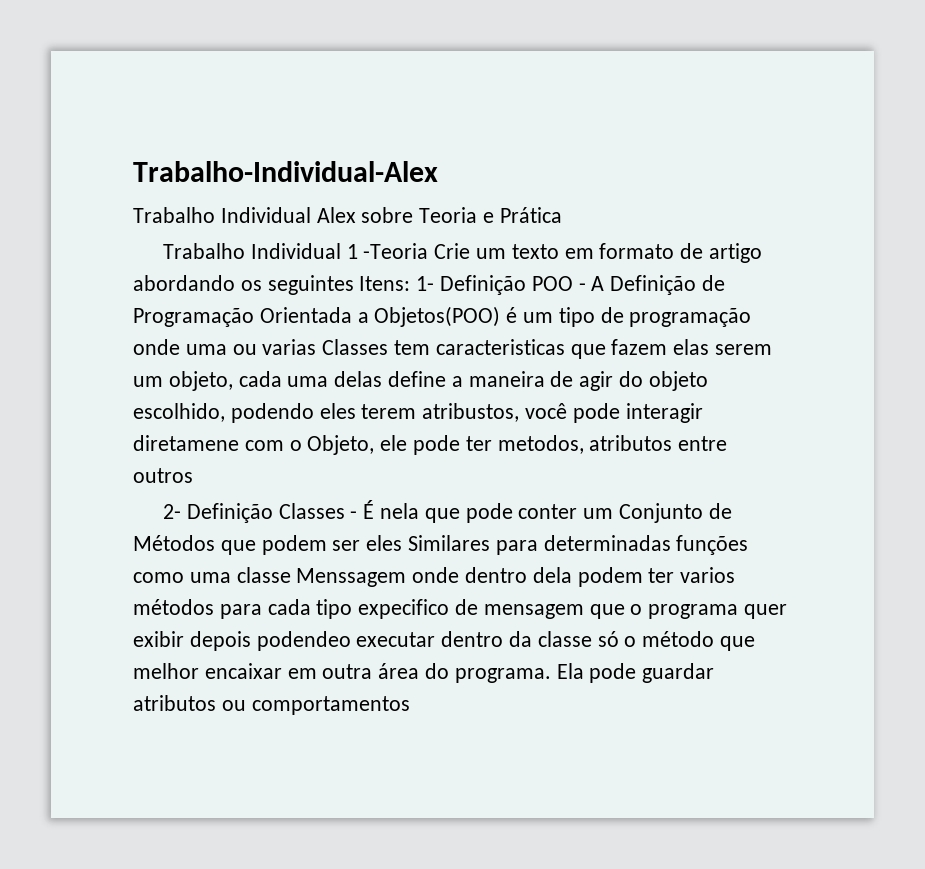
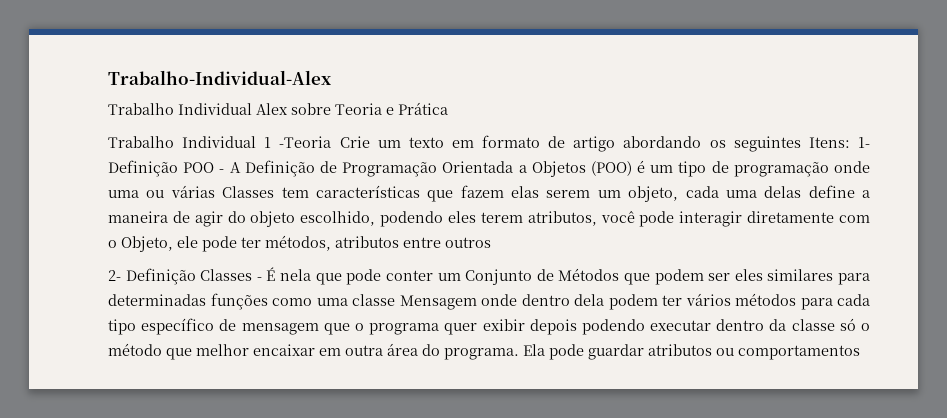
- 1- Definição POO - A Definição de Programação Orientada a Objetos(POO) é um tipo de programação onde uma ou varias Classes tem caracteristicas que fazem elas serem um objeto, cada uma delas define a maneira de agir do objeto escolhido, podendo eles terem atribustos, você pode interagir diretamene com o Objeto, ele pode ter metodos, atributos entre outros
+ 1- Definição POO - A Definição de Programação Orientada a Objetos (POO) é um tipo de programação onde uma ou várias Classes tem características que fazem elas serem um objeto, cada uma delas define a maneira de agir do objeto escolhido, podendo eles terem atributos, você pode interagir diretamente com o Objeto, ele pode ter métodos, atributos entre outros
- 2- Definição Classes - É nela que pode conter um Conjunto de Métodos que podem ser eles Similares para determinadas funções como uma classe Menssagem onde dentro dela podem ter varios métodos para cada tipo expecifico de mensagem que o programa quer exibir depois podendeo executar dentro da classe só o método que melhor encaixar em outra área do programa.
+ 2- Definição Classes - É nela que pode conter um Conjunto de Métodos que podem ser eles similares para determinadas funções como uma classe Mensagem onde dentro dela podem ter vários métodos para cada tipo específico de mensagem que o programa quer exibir depois podendo executar dentro da classe só o método que melhor encaixar em outra área do programa.

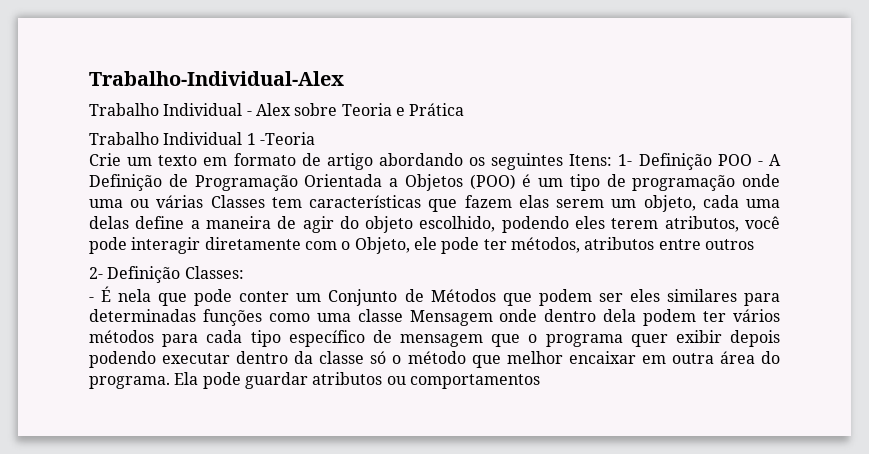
- Trabalho Individual Alex sobre Teoria e Prática
+ Trabalho Individual - Alex sobre Teoria e Prática
- Trabalho Individual 1 -Teoria Crie um texto em formato de artigo abordando os seguintes Itens:
+ Trabalho Individual 1 -Teoria
+ Crie um texto em formato de artigo abordando os seguintes Itens:
- 2- Definição Classes - É nela que pode conter um Conjunto de Métodos que podem ser eles similares para determinadas funções como uma classe Mensagem onde dentro dela podem ter vários métodos para cada tipo específico de mensagem que o programa quer exibir depois podendo executar dentro da classe só o método que melhor encaixar em outra área do programa.
+ 2- Definição Classes:
+ - É nela que pode conter um Conjunto de Métodos que podem ser eles similares para determinadas funções como uma classe Mensagem onde dentro dela podem ter vários métodos para cada tipo específico de mensagem que o programa quer exibir depois podendo executar dentro da classe só o método que melhor encaixar em outra área do programa.

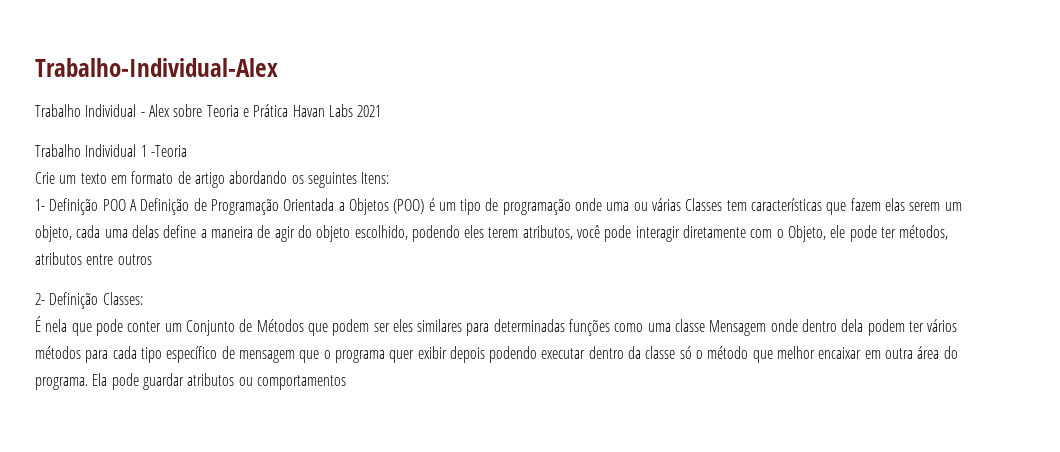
- Trabalho Individual - Alex sobre Teoria e Prática
+ Trabalho Individual - Alex sobre Teoria e Prática Havan Labs 2021
- Crie um texto em formato de artigo abordando os seguintes Itens: 1- Definição POO - A Definição de Programação Orientada a Objetos (POO) é um tipo de programação onde uma ou várias Classes tem características que fazem elas serem um objeto, cada uma delas define a maneira de agir do objeto escolhido, podendo eles terem atributos, você pode interagir diretamente com o Objeto, ele pode ter métodos, atributos entre outros
+ Crie um texto em formato de artigo abordando os seguintes Itens:
+ 1- Definição POO A Definição de Programação Orientada a Objetos (POO) é um tipo de programação onde uma ou várias Classes tem características que fazem elas serem um objeto, cada uma delas define a maneira de agir do objeto escolhido, podendo eles terem atributos, você pode interagir diretamente com o Objeto, ele pode ter métodos, atributos entre outros
- - É nela que pode conter um Conjunto de Métodos que podem ser eles similares para determinadas funções como uma classe Mensagem onde dentro dela podem ter vários métodos para cada tipo específico de mensagem que o programa quer exibir depois podendo executar dentro da classe só o método que melhor encaixar em outra área do programa.
+ É nela que pode conter um Conjunto de Métodos que podem ser eles similares para determinadas funções como uma classe Mensagem onde dentro dela podem ter vários métodos para cada tipo específico de mensagem que o programa quer exibir depois podendo executar dentro da classe só o método que melhor encaixar em outra área do programa.

